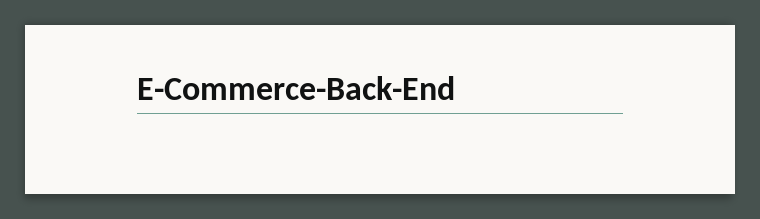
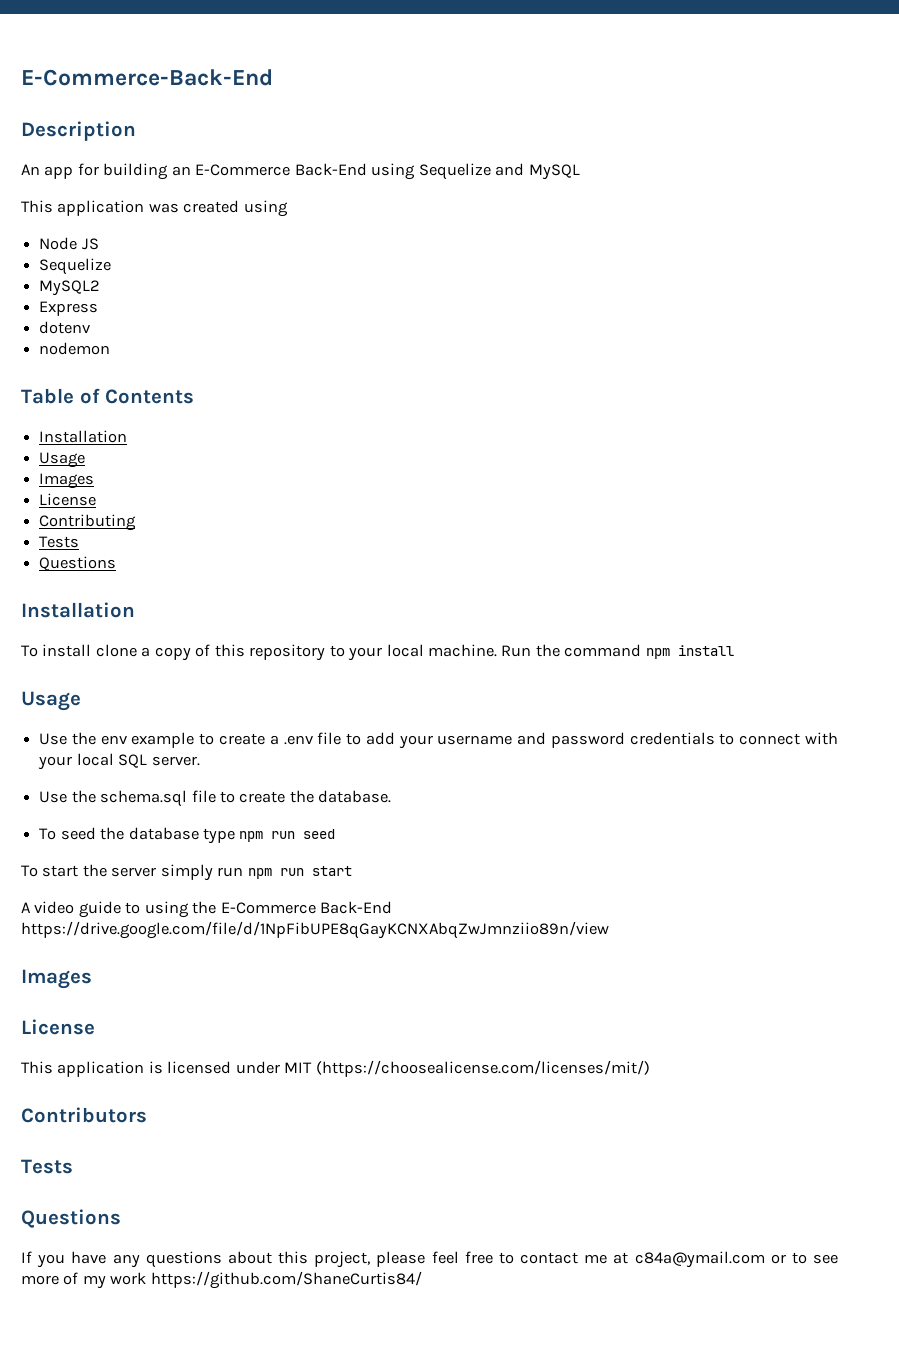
+ Description
+ An app for building an E-Commerce Back-End using Sequelize and MySQL
+ This application was created using
+ Node JS
+ Sequelize
+ MySQL2
+ Express
+ dotenv
+ nodemon
+ Table of Contents
+ Installation
+ Usage
+ Images
+ License
+ Contributing
+ Tests
+ Questions
+ Installation
+ To install clone a copy of this repository to your local machine. Run the command npm install
+ Usage
+ Use the env example to create a .env file to add your username and password credentials to connect with your local SQL server.
+ Use the schema.sql file to create the database.
+ To seed the database type npm run seed
+ To start the server simply run npm run start
+ A video guide to using the E-Commerce Back-End https://drive.google.com/file/d/1NpFibUPE8qGayKCNXAbqZwJmnziio89n/view
+ Images
+ License
+ This application is licensed under MIT (https://choosealicense.com/licenses/mit/)
+ Contributors
+ Tests
+ Questions
+ If you have any questions about this project, please feel free to contact me at c84a@ymail.com or to see more of my work https://github.com/ShaneCurtis84/

